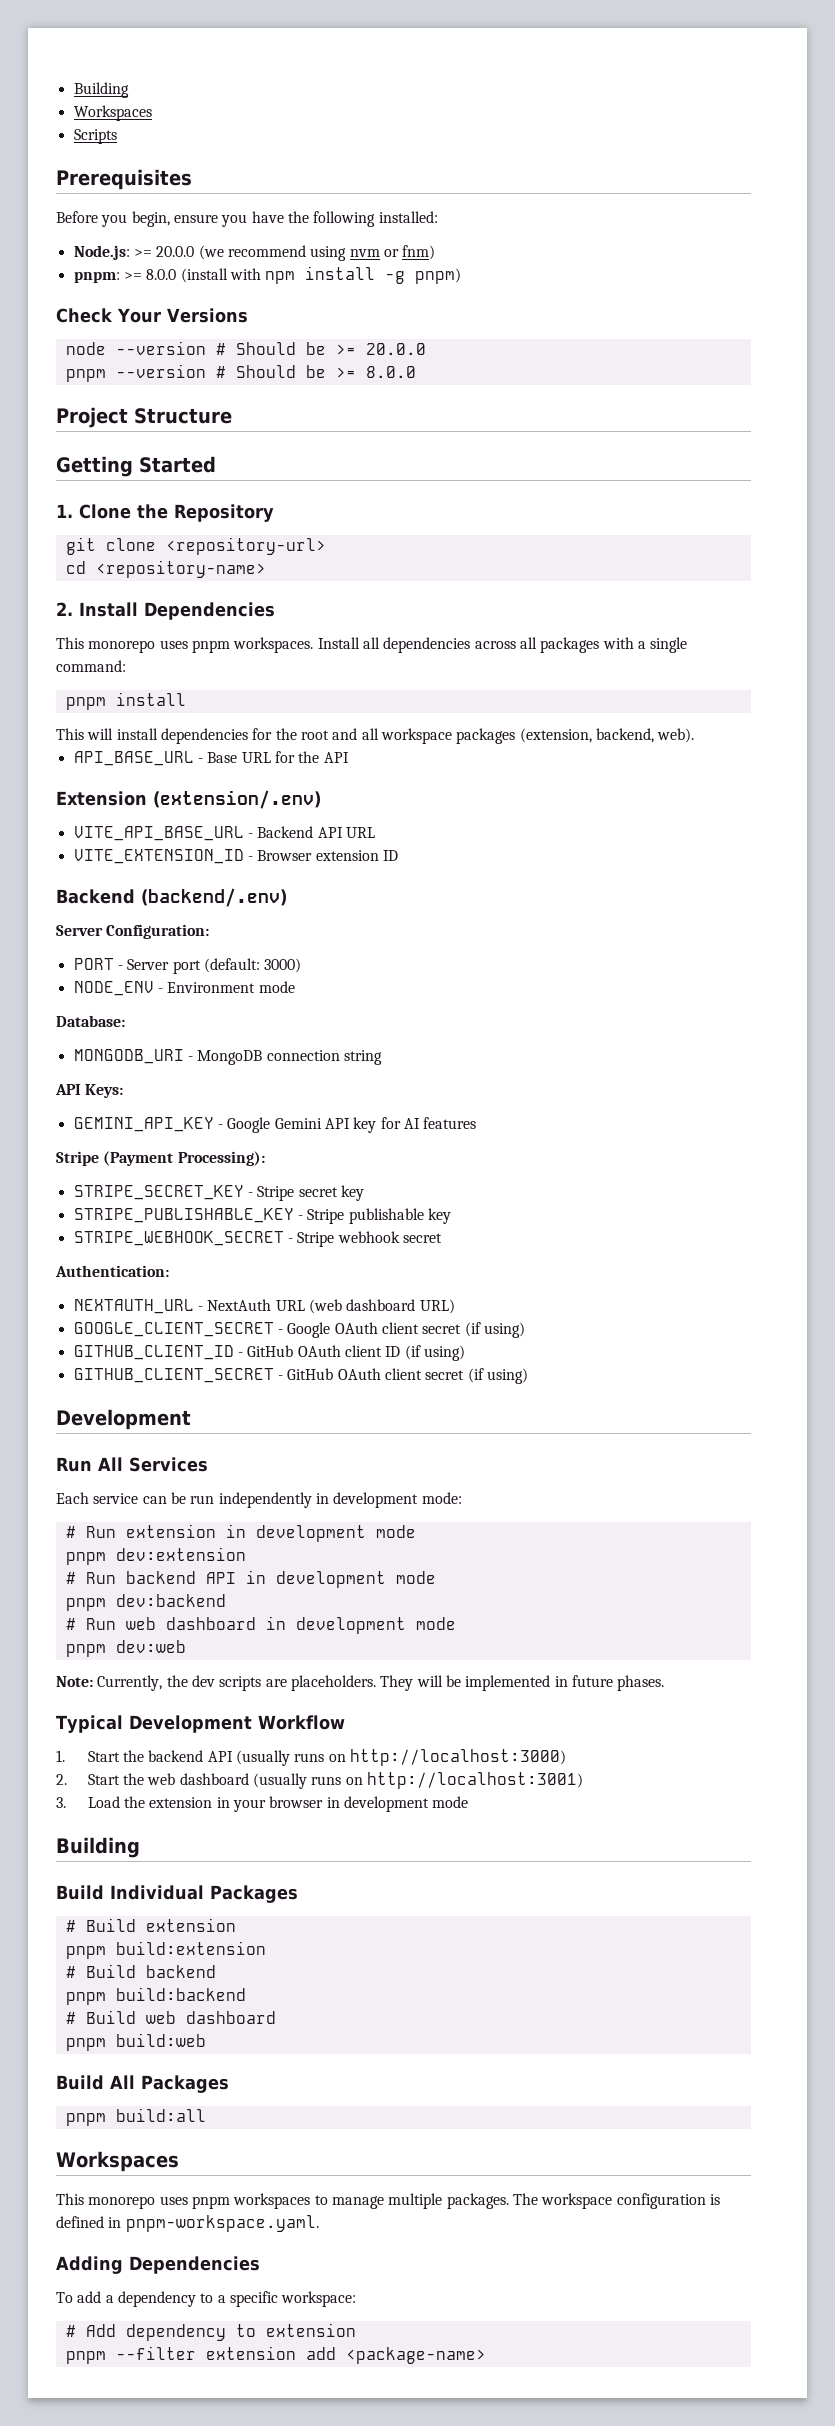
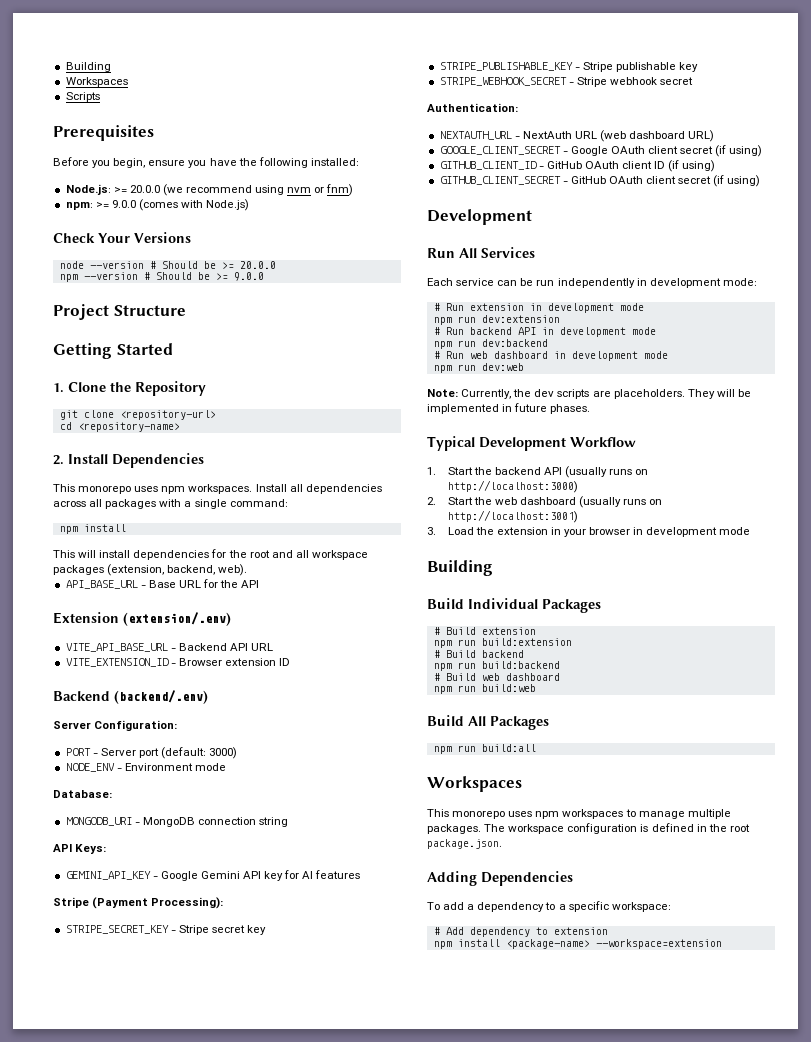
- pnpm: >= 8.0.0 (install with npm install -g pnpm)
+ npm: >= 9.0.0 (comes with Node.js)
- pnpm --version # Should be >= 8.0.0
+ npm --version # Should be >= 9.0.0
- This monorepo uses pnpm workspaces.
+ This monorepo uses npm workspaces.
  Install all dependencies across all packages with a single command:
- pnpm install
+ npm install
- pnpm dev:extension
+ npm run dev:extension
- pnpm dev:backend
+ npm run dev:backend
- pnpm dev:web
+ npm run dev:web
- pnpm build:extension
+ npm run build:extension
- pnpm build:backend
+ npm run build:backend
- pnpm build:web
+ npm run build:web
- pnpm build:all
+ npm run build:all
- This monorepo uses pnpm workspaces to manage multiple packages.
+ This monorepo uses npm workspaces to manage multiple packages.
- The workspace configuration is defined in pnpm-workspace.yaml.
+ The workspace configuration is defined in the root package.json.
- pnpm --filter extension add <package-name>
+ npm install <package-name> --workspace=extension

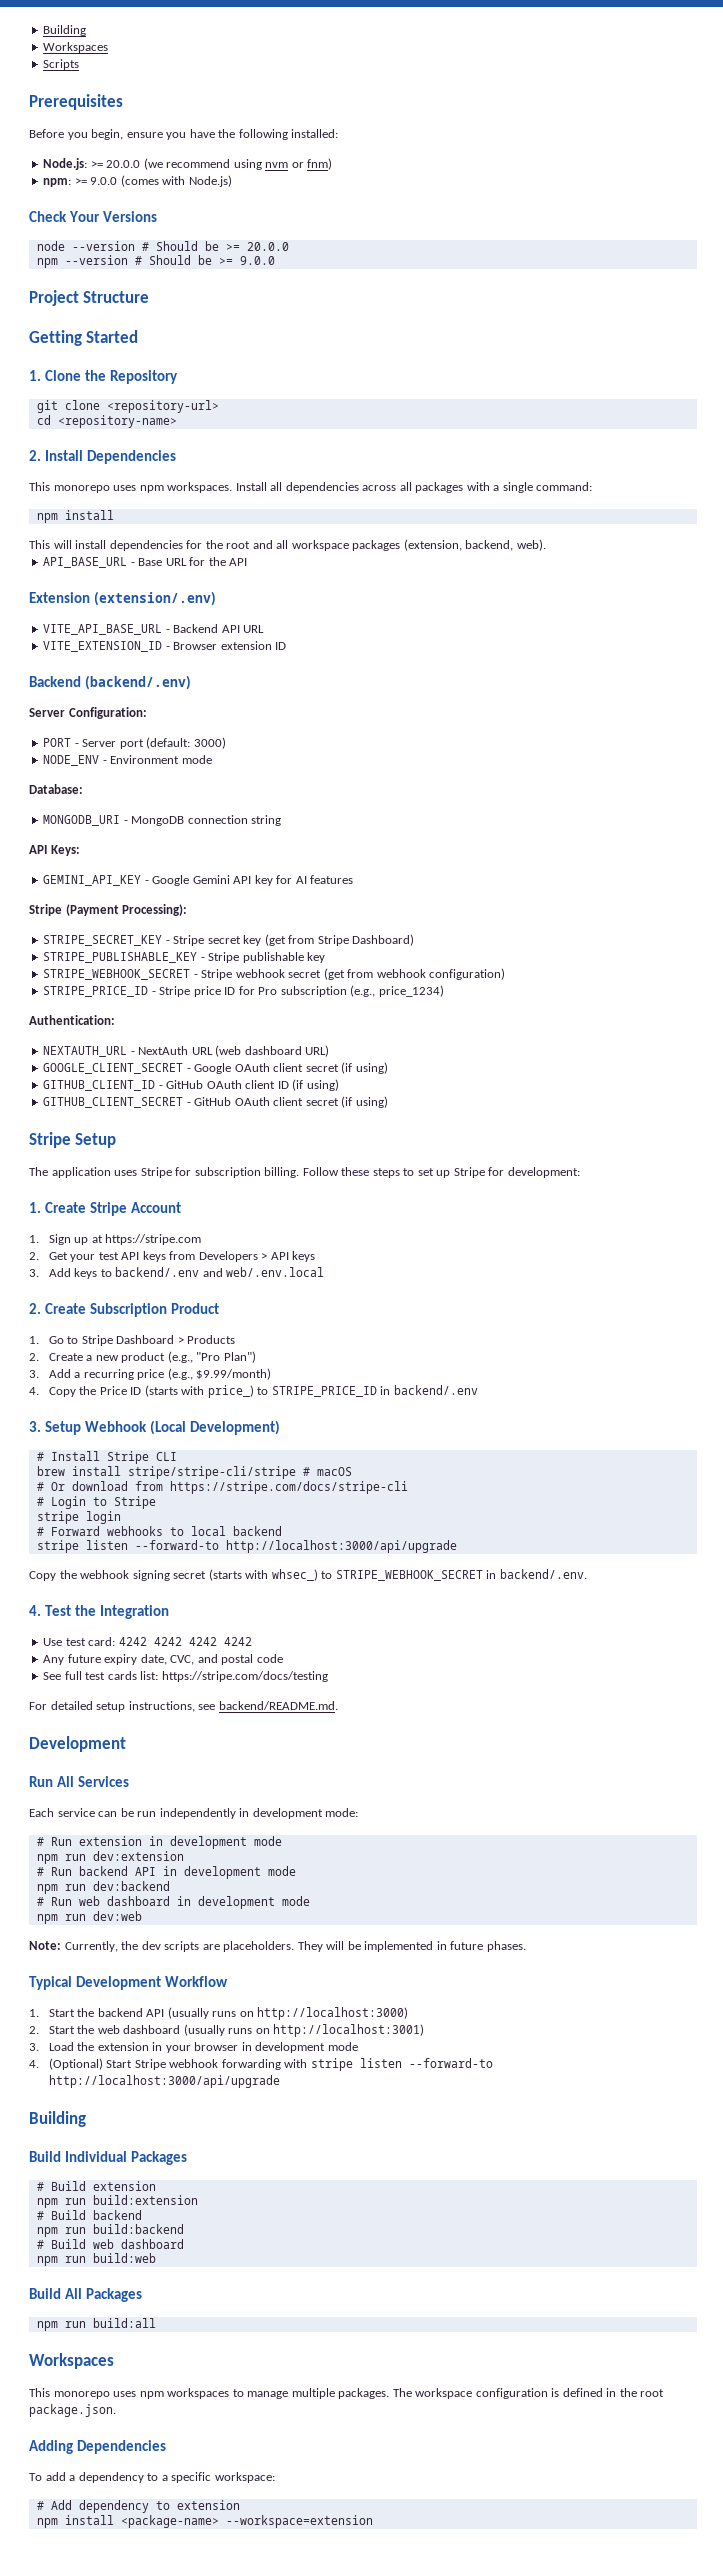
- STRIPE_SECRET_KEY - Stripe secret key
+ STRIPE_SECRET_KEY - Stripe secret key (get from Stripe Dashboard)
- STRIPE_WEBHOOK_SECRET - Stripe webhook secret
+ STRIPE_WEBHOOK_SECRET - Stripe webhook secret (get from webhook configuration)
+ STRIPE_PRICE_ID - Stripe price ID for Pro subscription (e.g., price_1234)
+ Stripe Setup
+ The application uses Stripe for subscription billing. Follow these steps to set up Stripe for development:
+ 1. Create Stripe Account
+ 1. Sign up at https://stripe.com
+ 2. Get your test API keys from Developers > API keys
+ 3. Add keys to backend/.env and web/.env.local
+ 2. Create Subscription Product
+ 1. Go to Stripe Dashboard > Products
+ 2. Create a new product (e.g., "Pro Plan")
+ 3. Add a recurring price (e.g., $9.99/month)
+ 4. Copy the Price ID (starts with price_) to STRIPE_PRICE_ID in backend/.env
+ 3. Setup Webhook (Local Development)
+ # Install Stripe CLI
+ brew install stripe/stripe-cli/stripe # macOS
+ # Or download from https://stripe.com/docs/stripe-cli
+ # Login to Stripe
+ stripe login
+ # Forward webhooks to local backend
+ stripe listen --forward-to http://localhost:3000/api/upgrade
+ Copy the webhook signing secret (starts with whsec_) to STRIPE_WEBHOOK_SECRET in backend/.env.
+ 4. Test the Integration
+ Use test card: 4242 4242 4242 4242
+ Any future expiry date, CVC, and postal code
+ See full test cards list: https://stripe.com/docs/testing
+ For detailed setup instructions, see backend/README.md.
+ 4. (Optional) Start Stripe webhook forwarding with stripe listen --forward-to http://localhost:3000/api/upgrade

